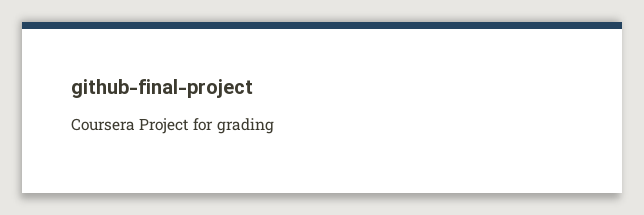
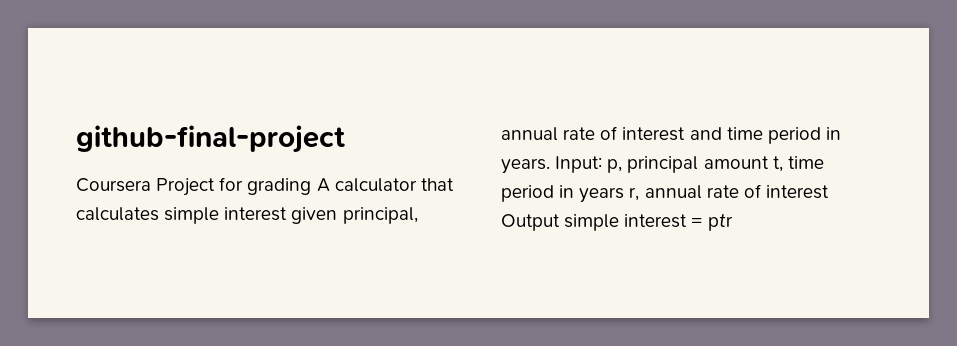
- Coursera Project for grading
+ Coursera Project for grading A calculator that calculates simple interest given principal, annual rate of interest and time period in years. Input: p, principal amount t, time period in years r, annual rate of interest Output simple interest = ptr

